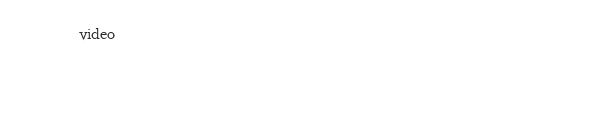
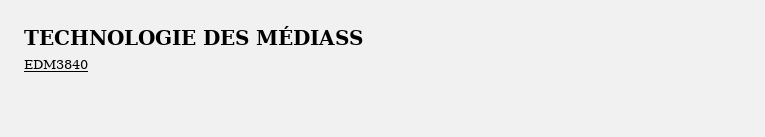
- video
+ TECHNOLOGIE DES MÉDIASS
+ EDM3840

